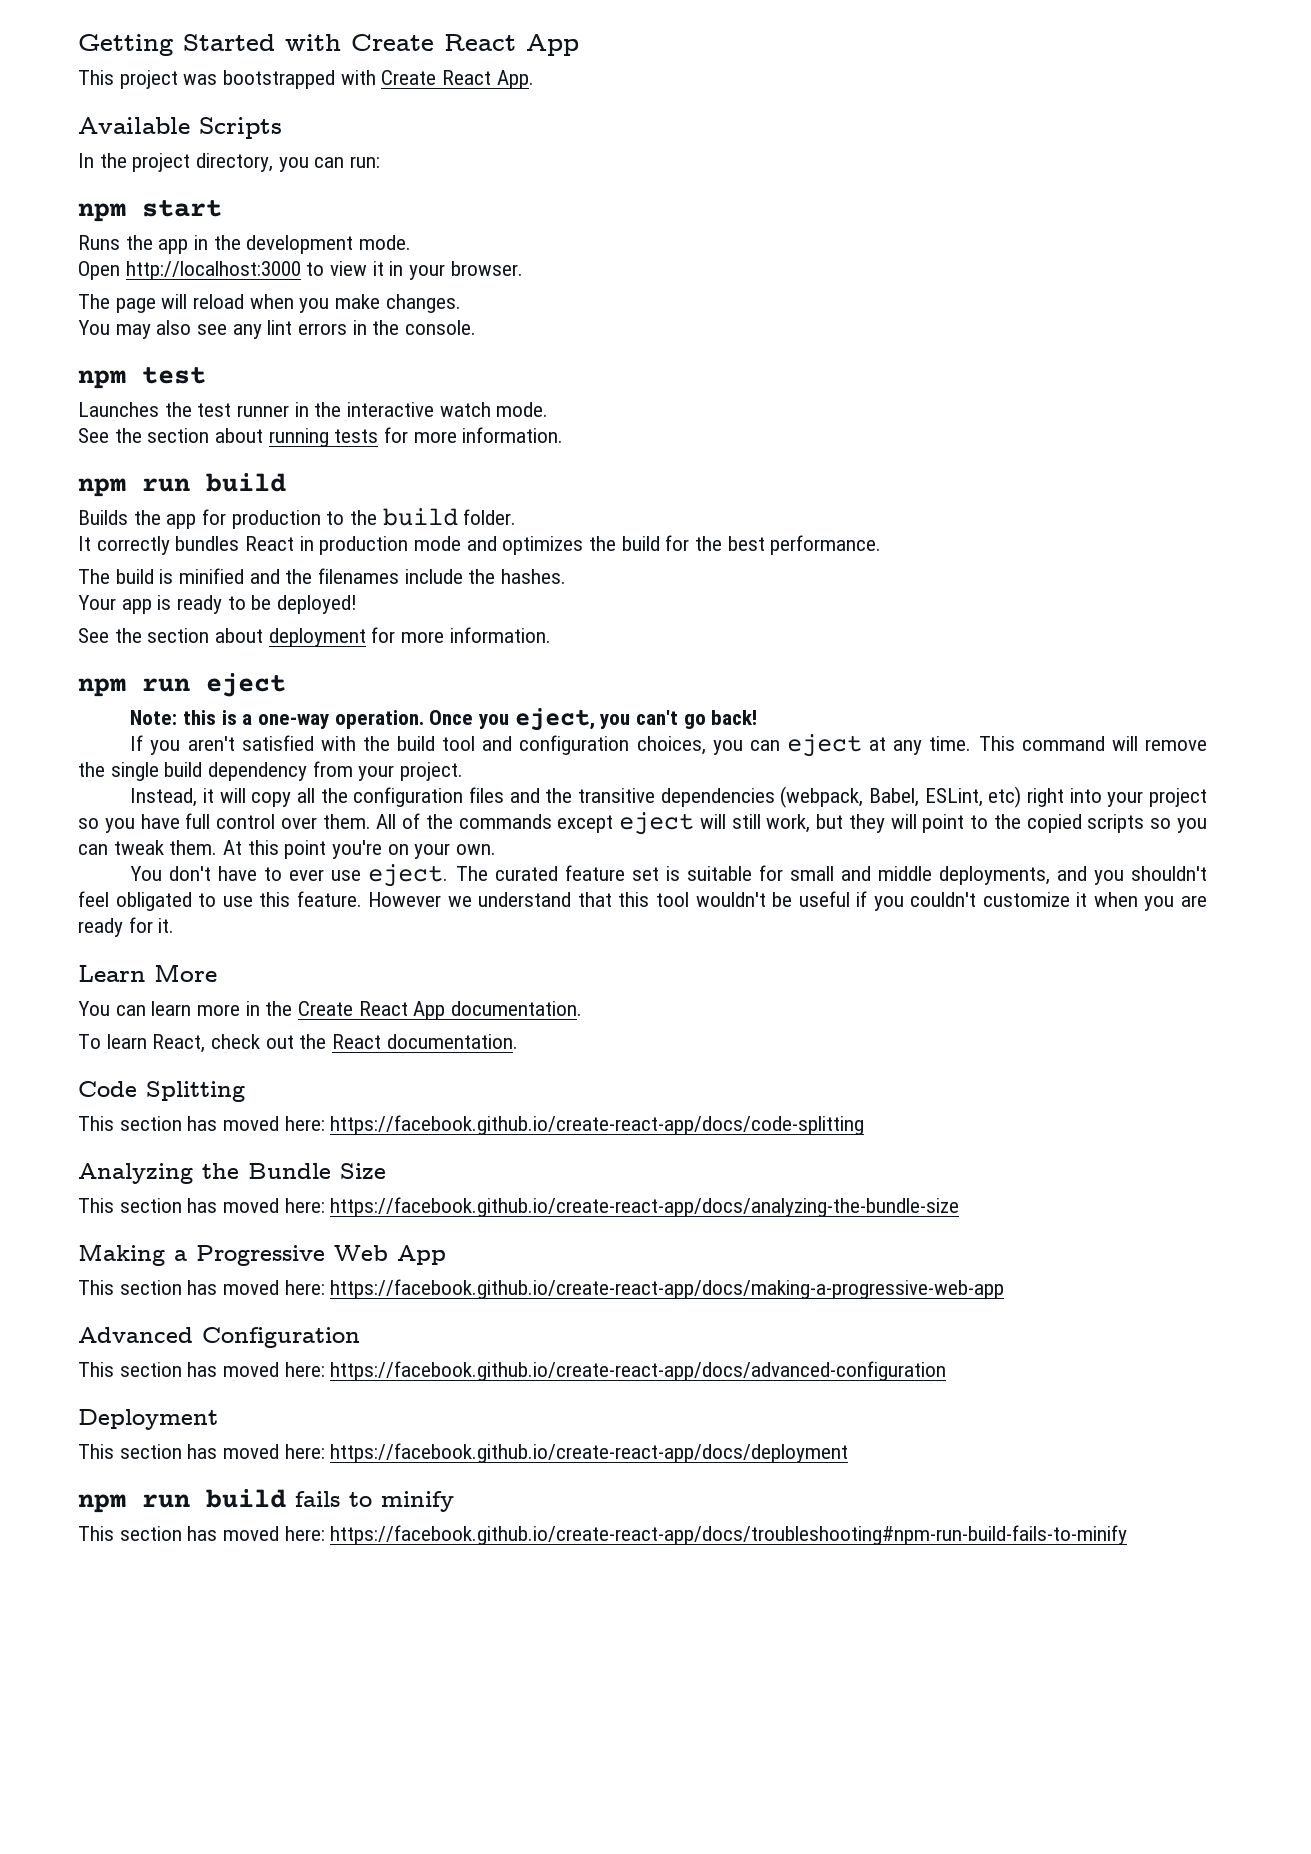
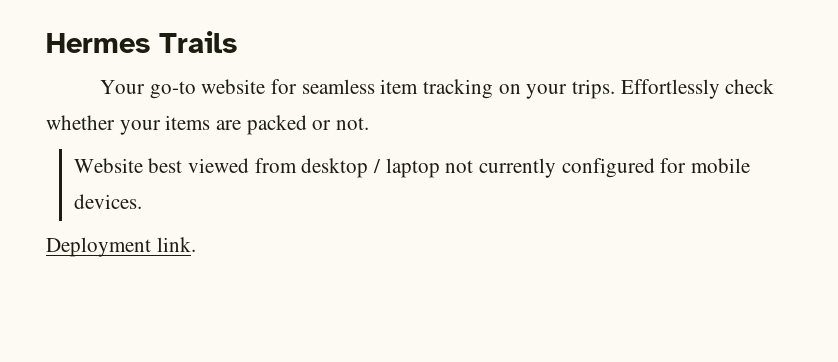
- Getting Started with Create React App
- This project was bootstrapped with Create React App.
- Available Scripts
- In the project directory, you can run:
- npm start
- Runs the app in the development mode.
- Open http://localhost:3000 to view it in your browser.
- The page will reload when you make changes.
- You may also see any lint errors in the console.
- npm test
- Launches the test runner in the interactive watch mode.
- See the section about running tests for more information.
- npm run build
- Builds the app for production to the build folder.
- It correctly bundles React in production mode and optimizes the build for the best performance.
- The build is minified and the filenames include the hashes.
- Your app is ready to be deployed!
- See the section about deployment for more information.
- npm run eject
- Note: this is a one-way operation. Once you eject, you can't go back!
- If you aren't satisfied with the build tool and configuration choices, you can eject at any time. This command will remove the single build dependency from your project.
- Instead, it will copy all the configuration files and the transitive dependencies (webpack, Babel, ESLint, etc) right into your project so you have full control over them. All of the commands except eject will still work, but they will point to the copied scripts so you can tweak them. At this point you're on your own.
- You don't have to ever use eject. The curated feature set is suitable for small and middle deployments, and you shouldn't feel obligated to use this feature. However we understand that this tool wouldn't be useful if you couldn't customize it when you are ready for it.
- Learn More
- You can learn more in the Create React App documentation.
- To learn React, check out the React documentation.
- Code Splitting
- This section has moved here: https://facebook.github.io/create-react-app/docs/code-splitting
- Analyzing the Bundle Size
- This section has moved here: https://facebook.github.io/create-react-app/docs/analyzing-the-bundle-size
- Making a Progressive Web App
- This section has moved here: https://facebook.github.io/create-react-app/docs/making-a-progressive-web-app
- Advanced Configuration
- This section has moved here: https://facebook.github.io/create-react-app/docs/advanced-configuration
- Deployment
- This section has moved here: https://facebook.github.io/create-react-app/docs/deployment
- npm run build fails to minify
- This section has moved here: https://facebook.github.io/create-react-app/docs/troubleshooting#npm-run-build-fails-to-minify
+ Hermes Trails
+ Your go-to website for seamless item tracking on your trips. Effortlessly check whether your items are packed or not.
+ Website best viewed from desktop / laptop not currently configured for mobile devices.
+ Deployment link.

